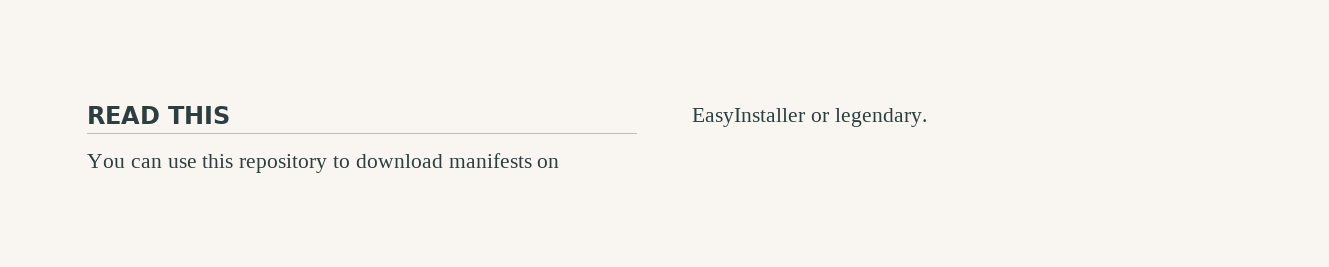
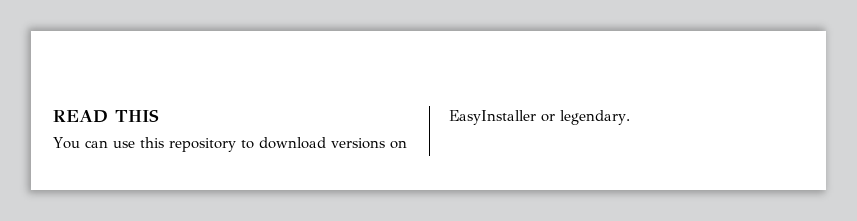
- You can use this repository to download manifests on EasyInstaller or legendary.
+ You can use this repository to download versions on EasyInstaller or legendary.

